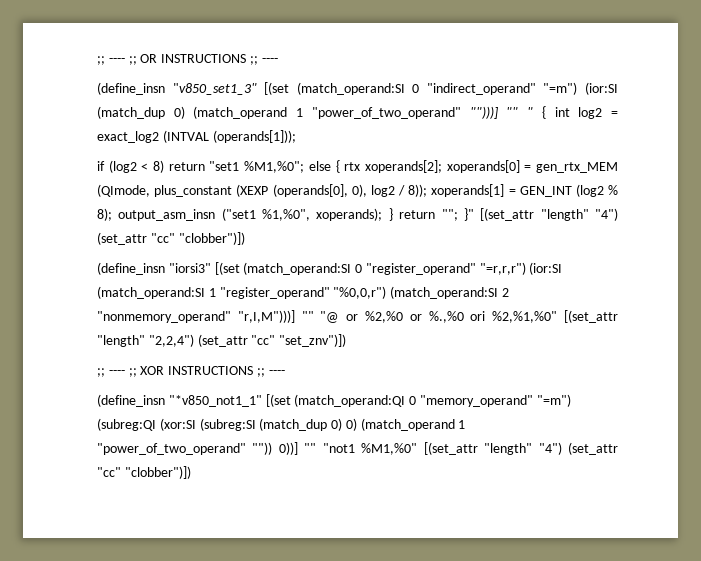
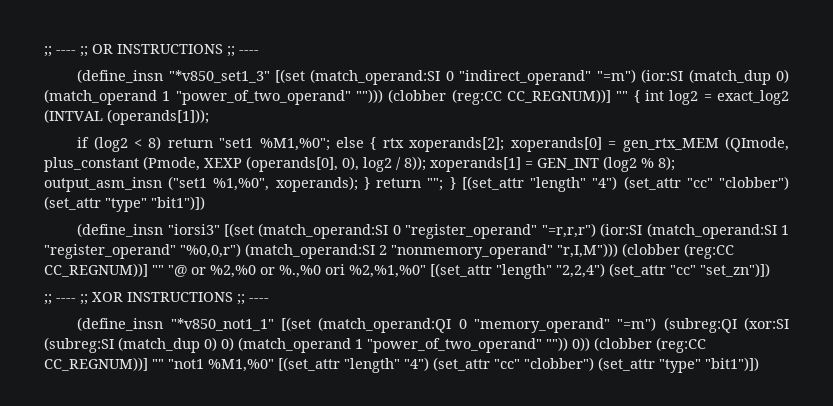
- (define_insn "v850_set1_3" [(set (match_operand:SI 0 "indirect_operand" "=m") (ior:SI (match_dup 0) (match_operand 1 "power_of_two_operand" "")))] "" " { int log2 = exact_log2 (INTVAL (operands[1]));
+ (define_insn "*v850_set1_3" [(set (match_operand:SI 0 "indirect_operand" "=m") (ior:SI (match_dup 0) (match_operand 1 "power_of_two_operand" ""))) (clobber (reg:CC CC_REGNUM))] "" { int log2 = exact_log2 (INTVAL (operands[1]));
- if (log2 < 8) return "set1 %M1,%0"; else { rtx xoperands[2]; xoperands[0] = gen_rtx_MEM (QImode, plus_constant (XEXP (operands[0], 0), log2 / 8)); xoperands[1] = GEN_INT (log2 % 8); output_asm_insn ("set1 %1,%0", xoperands); } return ""; }" [(set_attr "length" "4") (set_attr "cc" "clobber")])
+ if (log2 < 8) return "set1 %M1,%0"; else { rtx xoperands[2]; xoperands[0] = gen_rtx_MEM (QImode, plus_constant (Pmode, XEXP (operands[0], 0), log2 / 8)); xoperands[1] = GEN_INT (log2 % 8); output_asm_insn ("set1 %1,%0", xoperands); } return ""; } [(set_attr "length" "4") (set_attr "cc" "clobber") (set_attr "type" "bit1")])
- (define_insn "iorsi3" [(set (match_operand:SI 0 "register_operand" "=r,r,r") (ior:SI (match_operand:SI 1 "register_operand" "%0,0,r") (match_operand:SI 2 "nonmemory_operand" "r,I,M")))] "" "@ or %2,%0 or %.,%0 ori %2,%1,%0" [(set_attr "length" "2,2,4") (set_attr "cc" "set_znv")])
+ (define_insn "iorsi3" [(set (match_operand:SI 0 "register_operand" "=r,r,r") (ior:SI (match_operand:SI 1 "register_operand" "%0,0,r") (match_operand:SI 2 "nonmemory_operand" "r,I,M"))) (clobber (reg:CC CC_REGNUM))] "" "@ or %2,%0 or %.,%0 ori %2,%1,%0" [(set_attr "length" "2,2,4") (set_attr "cc" "set_zn")])
- (define_insn "*v850_not1_1" [(set (match_operand:QI 0 "memory_operand" "=m") (subreg:QI (xor:SI (subreg:SI (match_dup 0) 0) (match_operand 1 "power_of_two_operand" "")) 0))] "" "not1 %M1,%0" [(set_attr "length" "4") (set_attr "cc" "clobber")])
+ (define_insn "*v850_not1_1" [(set (match_operand:QI 0 "memory_operand" "=m") (subreg:QI (xor:SI (subreg:SI (match_dup 0) 0) (match_operand 1 "power_of_two_operand" "")) 0)) (clobber (reg:CC CC_REGNUM))] "" "not1 %M1,%0" [(set_attr "length" "4") (set_attr "cc" "clobber") (set_attr "type" "bit1")])

